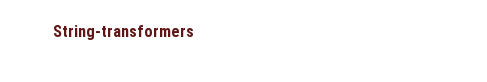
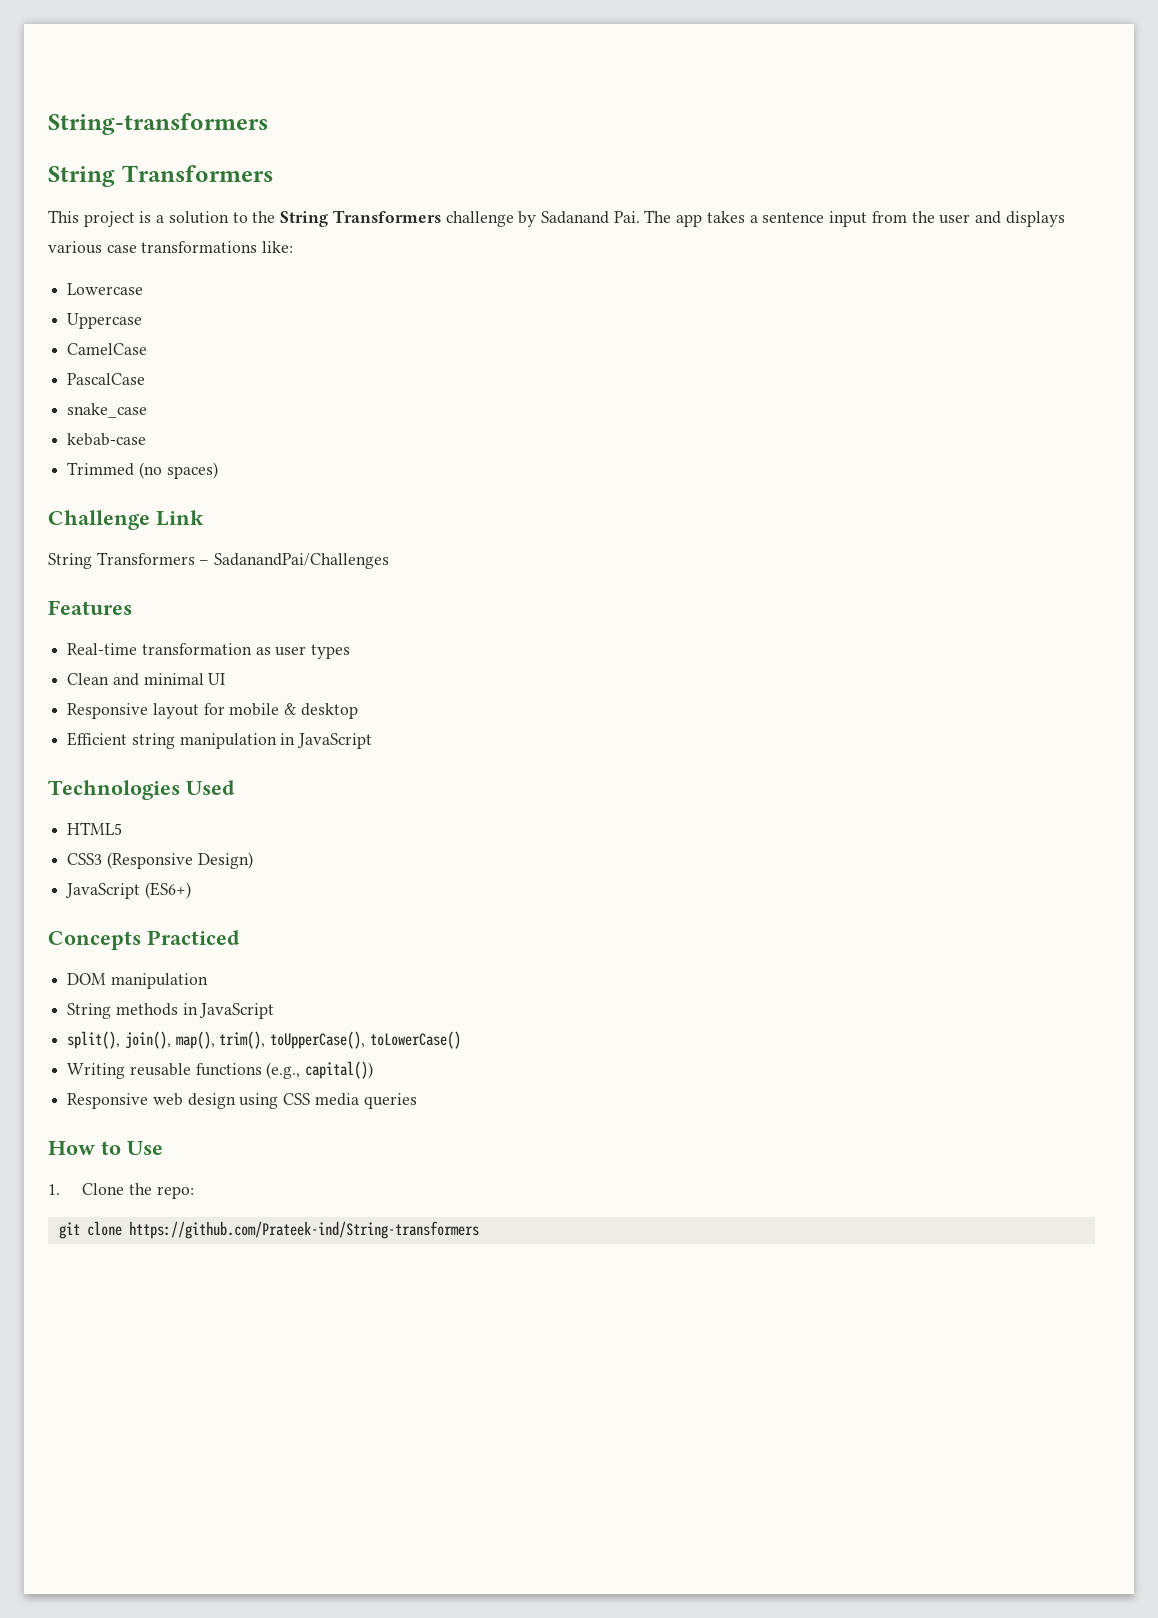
  String-transformers
+ String Transformers
+ This project is a solution to the String Transformers challenge by Sadanand Pai. The app takes a sentence input from the user and displays various case transformations like:
+ Lowercase
+ Uppercase
+ CamelCase
+ PascalCase
+ snake_case
+ kebab-case
+ Trimmed (no spaces)
+ Challenge Link
+ String Transformers – SadanandPai/Challenges
+ Features
+ Real-time transformation as user types
+ Clean and minimal UI
+ Responsive layout for mobile & desktop
+ Efficient string manipulation in JavaScript
+ Technologies Used
+ HTML5
+ CSS3 (Responsive Design)
+ JavaScript (ES6+)
+ Concepts Practiced
+ DOM manipulation
+ String methods in JavaScript
+ split(), join(), map(), trim(), toUpperCase(), toLowerCase()
+ Writing reusable functions (e.g., capital())
+ Responsive web design using CSS media queries
+ How to Use
+ 1. Clone the repo:
+ git clone https://github.com/Prateek-ind/String-transformers

